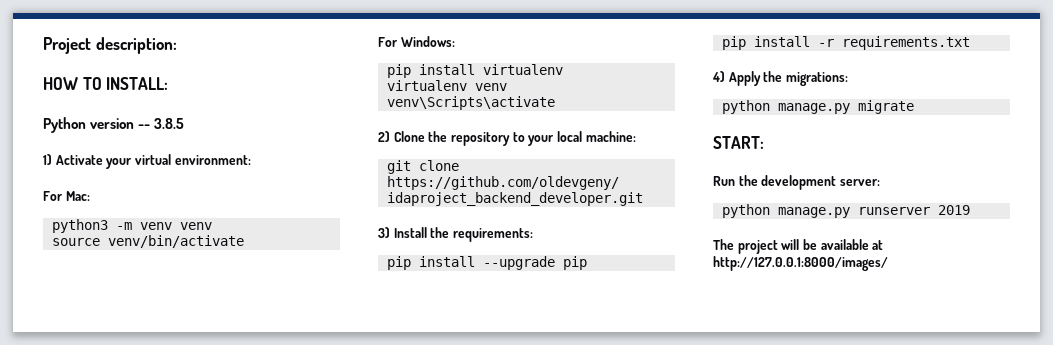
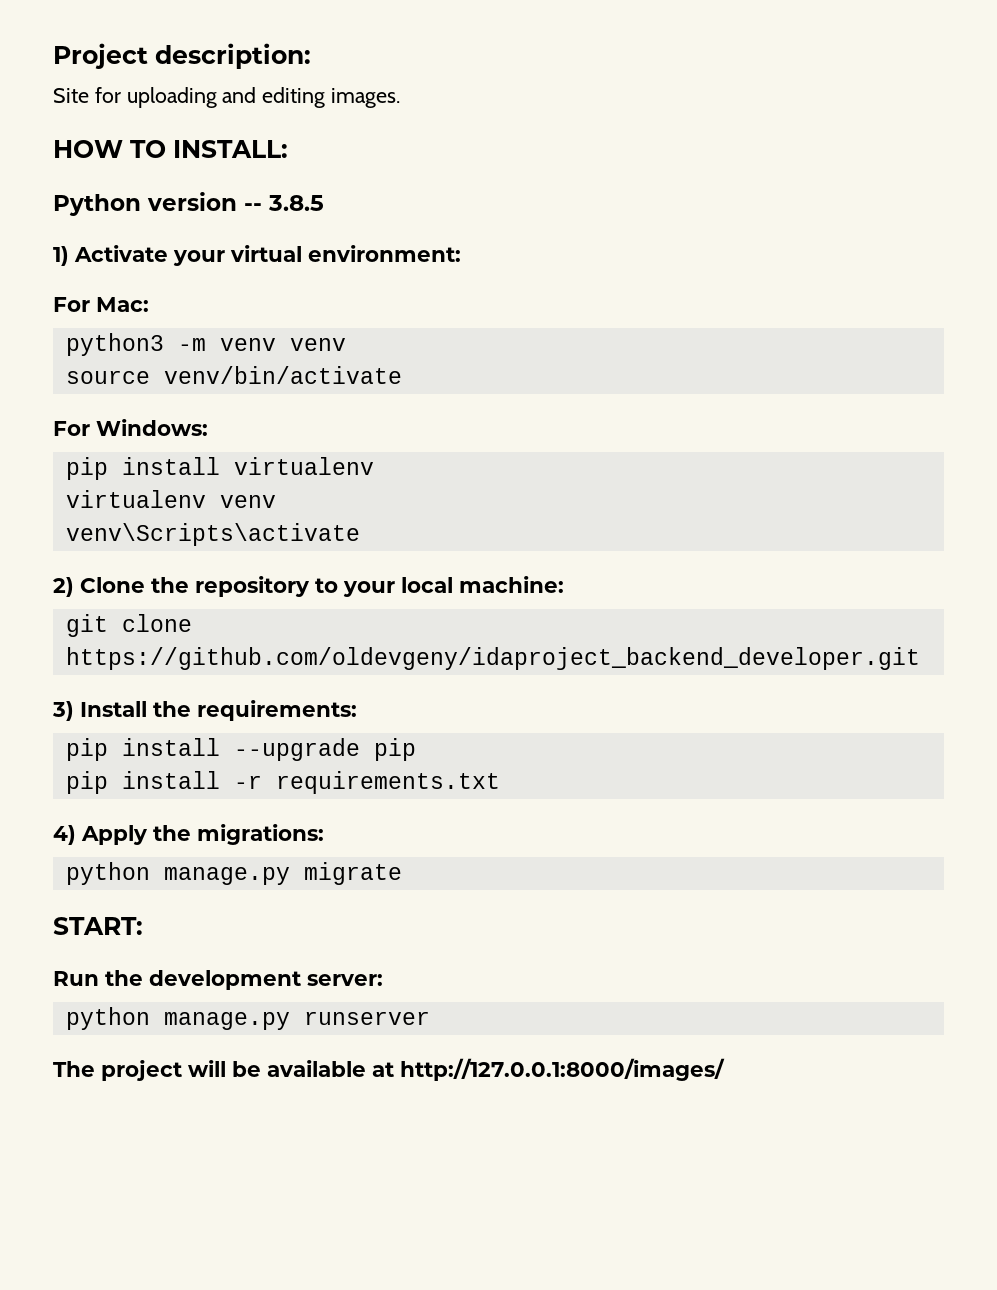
+ Site for uploading and editing images.
- python manage.py runserver 2019
+ python manage.py runserver

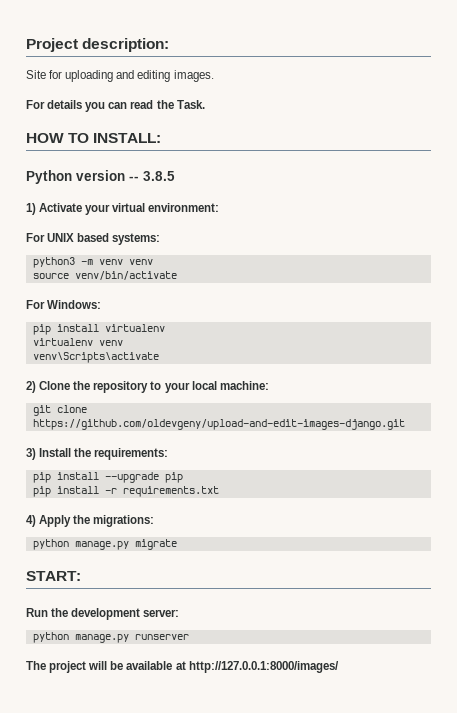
+ For details you can read the Task.
- For Mac:
+ For UNIX based systems:
- git clone https://github.com/oldevgeny/idaproject_backend_developer.git
+ git clone https://github.com/oldevgeny/upload-and-edit-images-django.git

